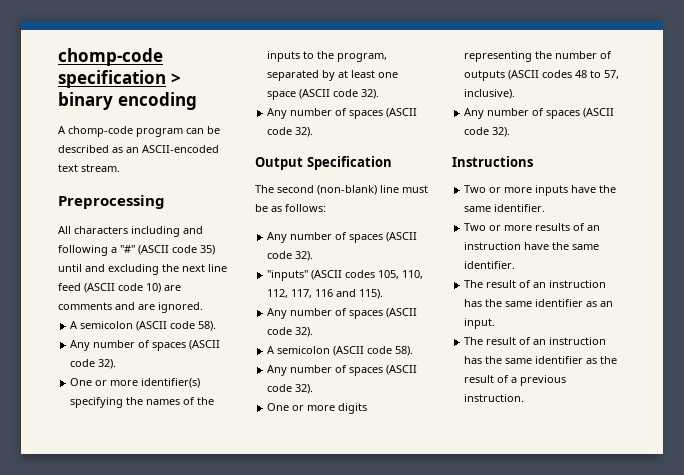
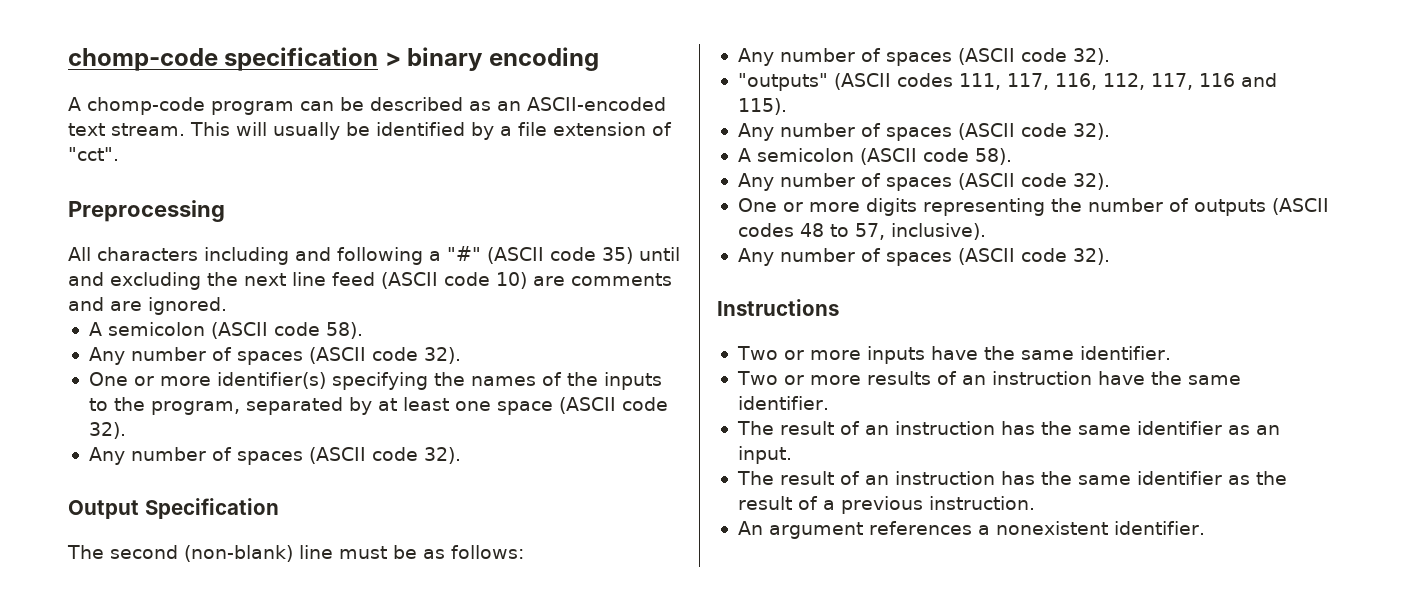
+ This will usually be identified by a file extension of "cct".
- "inputs" (ASCII codes 105, 110, 112, 117, 116 and 115).
+ "outputs" (ASCII codes 111, 117, 116, 112, 117, 116 and 115).
+ An argument references a nonexistent identifier.

